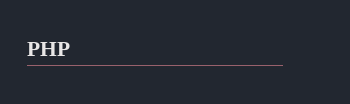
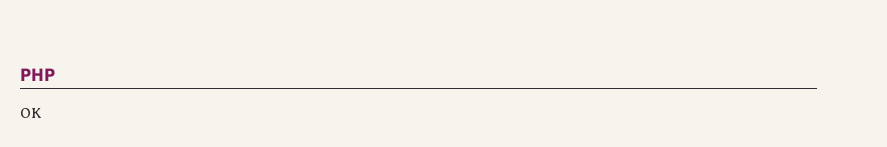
+ OK

